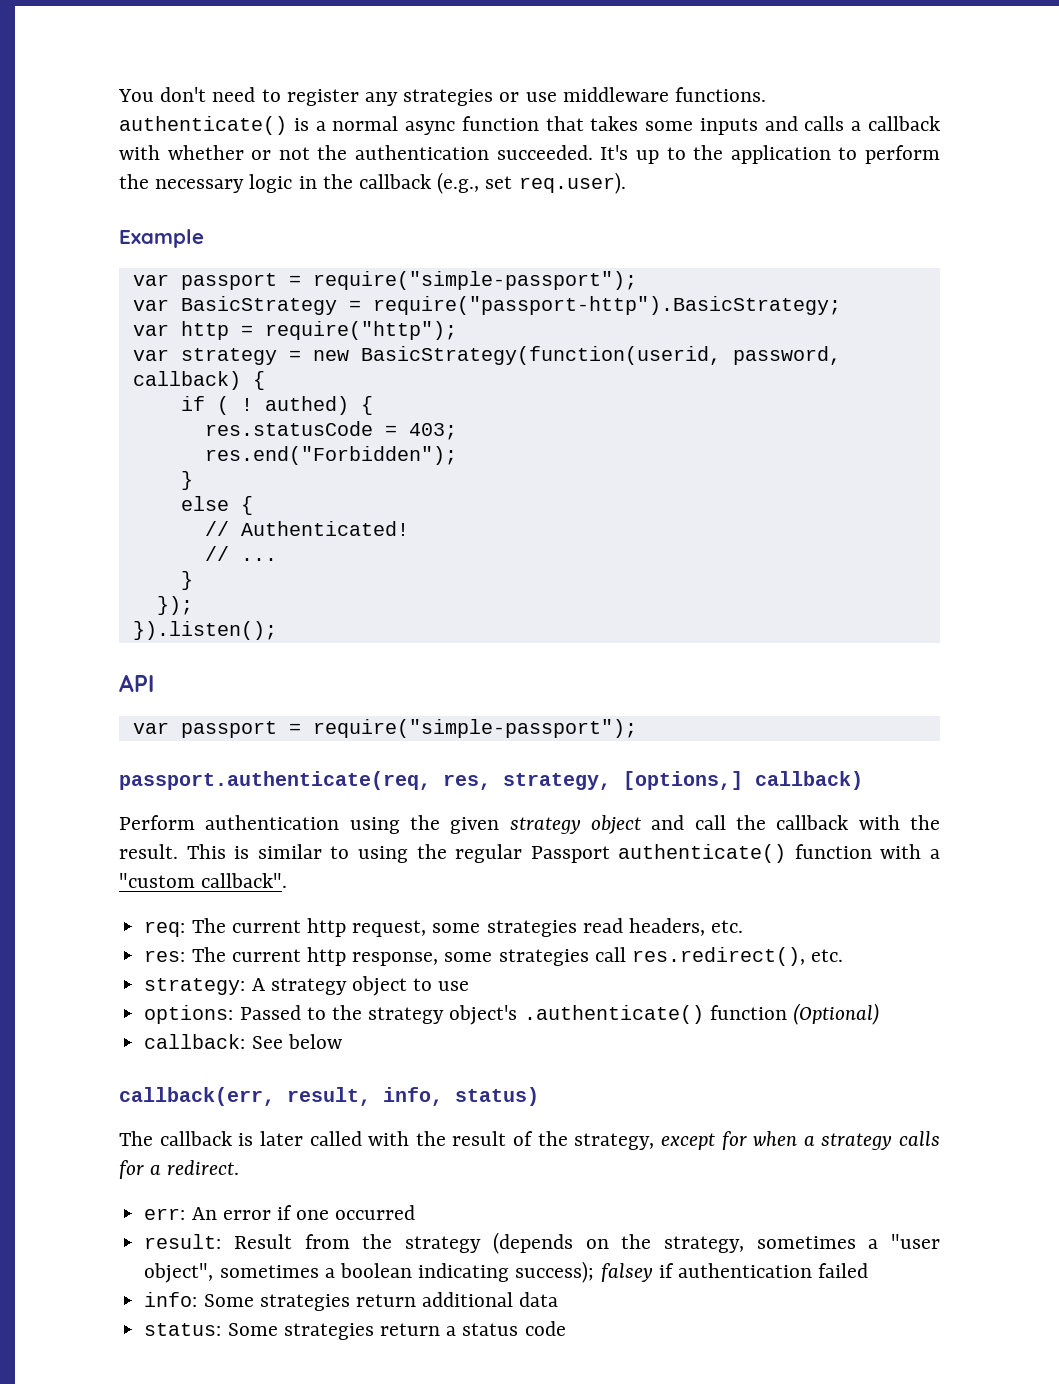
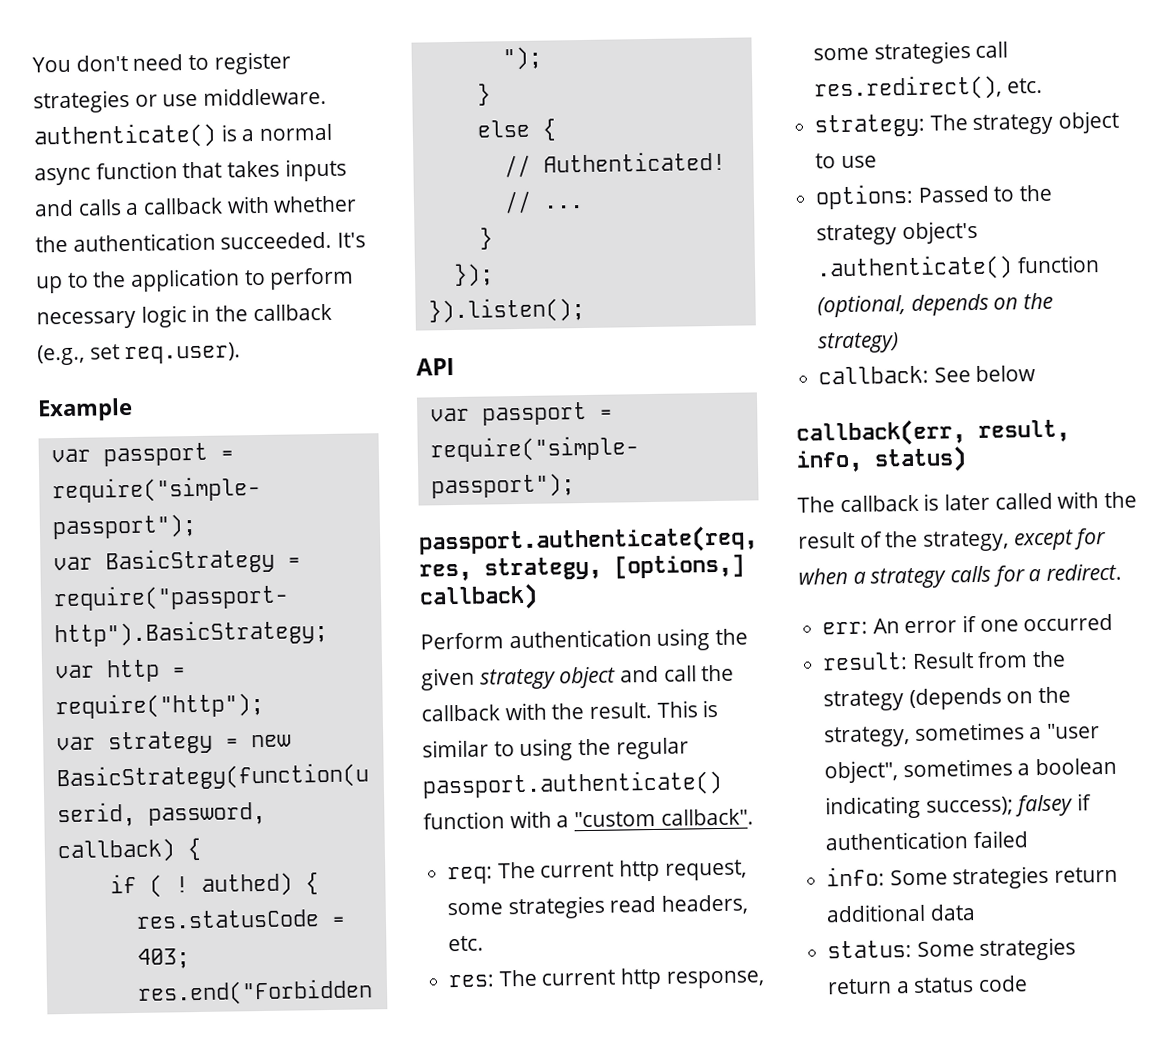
- You don't need to register any strategies or use middleware functions. authenticate() is a normal async function that takes some inputs and calls a callback with whether or not the authentication succeeded.
+ You don't need to register strategies or use middleware. authenticate() is a normal async function that takes inputs and calls a callback with whether the authentication succeeded.
- It's up to the application to perform the necessary logic in the callback (e.g., set req.user).
+ It's up to the application to perform necessary logic in the callback (e.g., set req.user).
- This is similar to using the regular Passport authenticate() function with a "custom callback".
+ This is similar to using the regular passport.authenticate() function with a "custom callback".
- strategy: A strategy object to use
+ strategy: The strategy object to use
- options: Passed to the strategy object's .authenticate() function (Optional)
+ options: Passed to the strategy object's .authenticate() function (optional, depends on the strategy)

